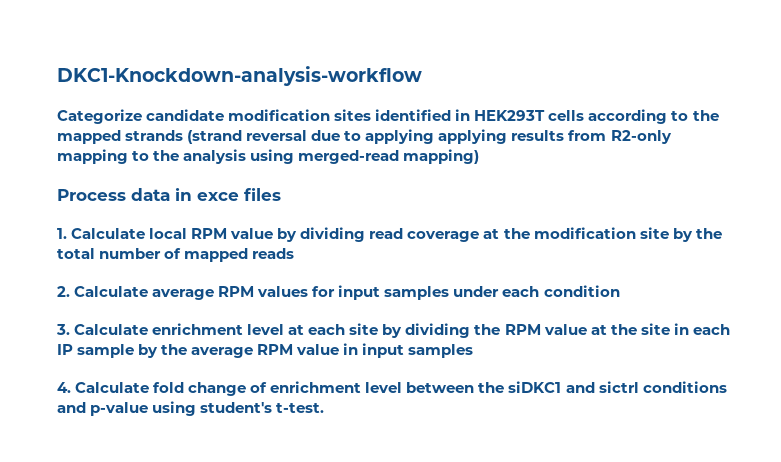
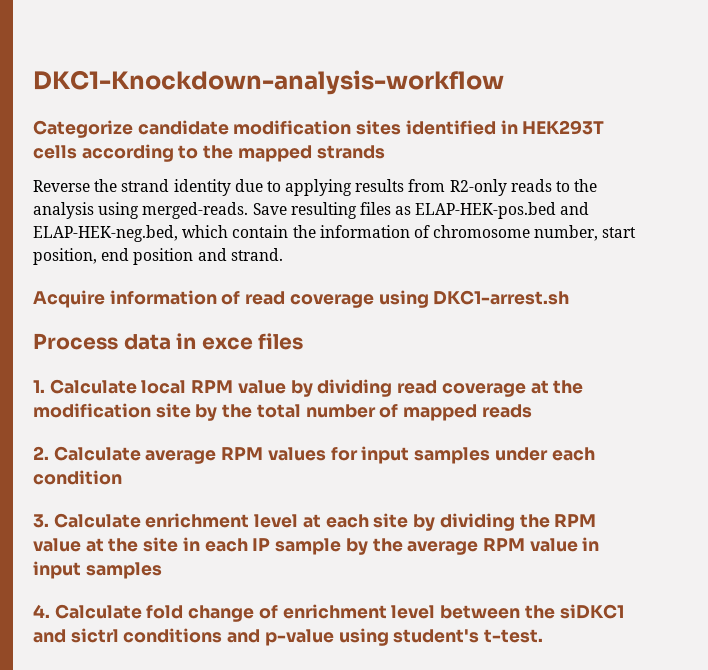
- Categorize candidate modification sites identified in HEK293T cells according to the mapped strands (strand reversal due to applying applying results from R2-only mapping to the analysis using merged-read mapping)
+ Categorize candidate modification sites identified in HEK293T cells according to the mapped strands
+ Reverse the strand identity due to applying results from R2-only reads to the analysis using merged-reads. Save resulting files as ELAP-HEK-pos.bed and ELAP-HEK-neg.bed, which contain the information of chromosome number, start position, end position and strand.
+ Acquire information of read coverage using DKC1-arrest.sh

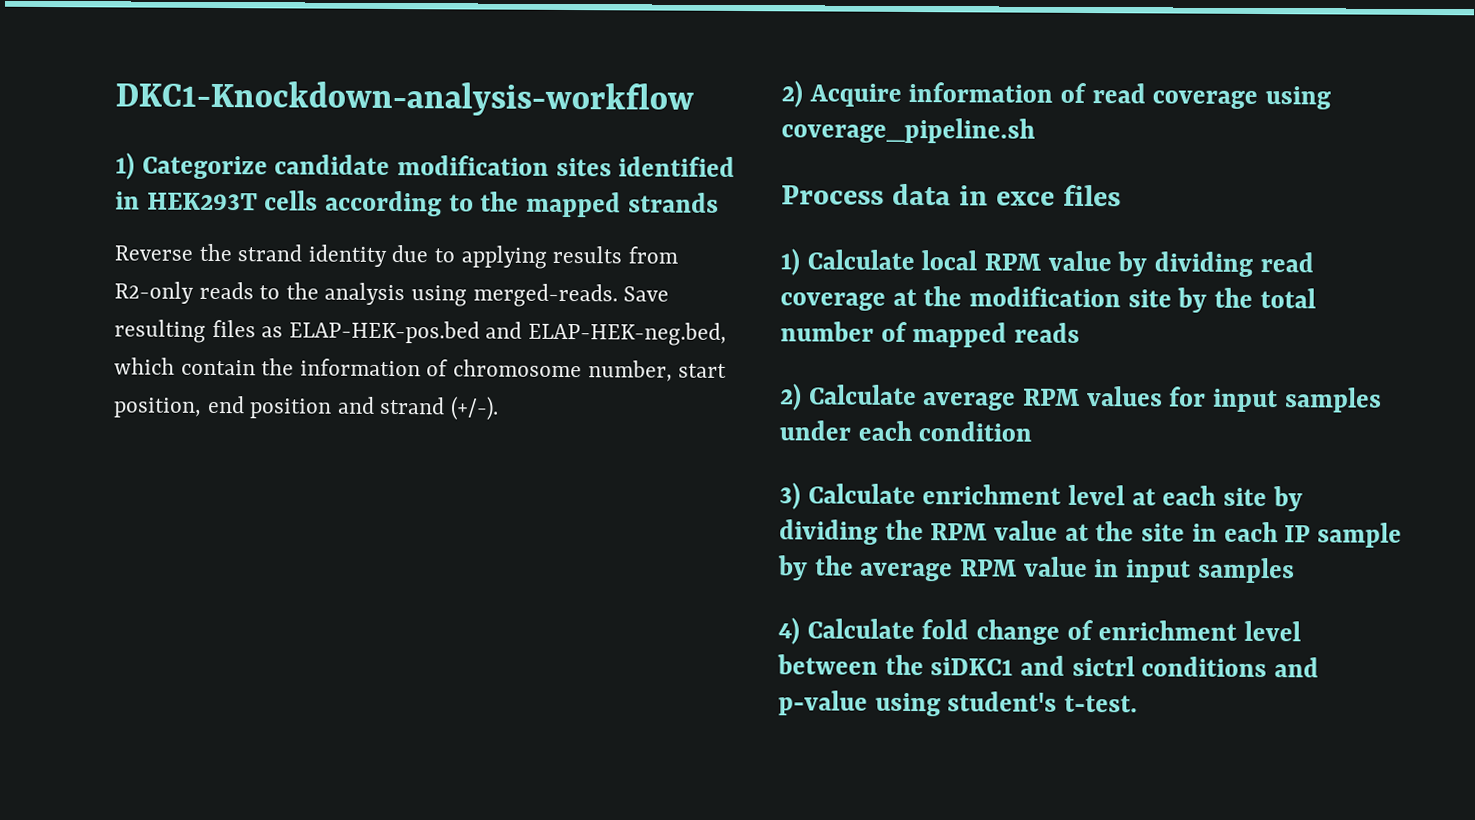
- Categorize candidate modification sites identified in HEK293T cells according to the mapped strands
+ 1) Categorize candidate modification sites identified in HEK293T cells according to the mapped strands
- Save resulting files as ELAP-HEK-pos.bed and ELAP-HEK-neg.bed, which contain the information of chromosome number, start position, end position and strand.
- Acquire information of read coverage using DKC1-arrest.sh
+ Save resulting files as ELAP-HEK-pos.bed and ELAP-HEK-neg.bed, which contain the information of chromosome number, start position, end position and strand (+/-).
+ 2) Acquire information of read coverage using coverage_pipeline.sh
- 1. Calculate local RPM value by dividing read coverage at the modification site by the total number of mapped reads
+ 1) Calculate local RPM value by dividing read coverage at the modification site by the total number of mapped reads
- 2. Calculate average RPM values for input samples under each condition
+ 2) Calculate average RPM values for input samples under each condition
- 3. Calculate enrichment level at each site by dividing the RPM value at the site in each IP sample by the average RPM value in input samples
+ 3) Calculate enrichment level at each site by dividing the RPM value at the site in each IP sample by the average RPM value in input samples
- 4. Calculate fold change of enrichment level between the siDKC1 and sictrl conditions and p-value using student's t-test.
+ 4) Calculate fold change of enrichment level between the siDKC1 and sictrl conditions and p-value using student's t-test.

